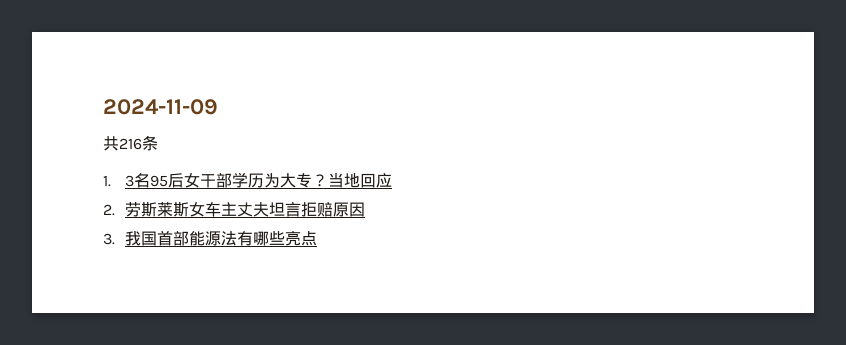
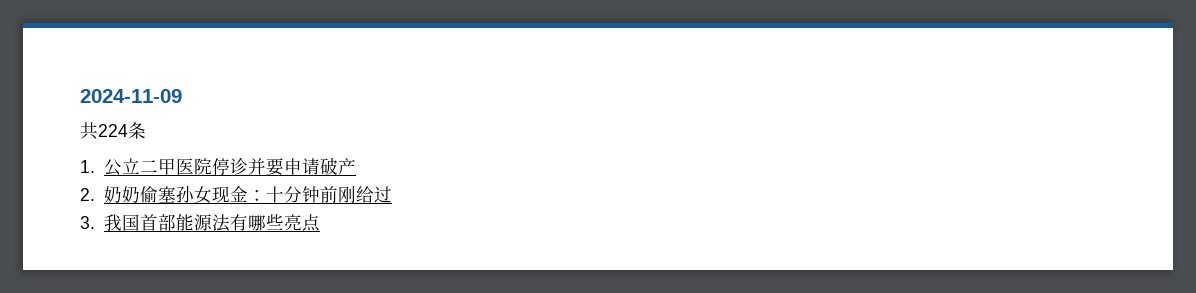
- 共216条
+ 共224条
- 1. 3名95后女干部学历为大专？当地回应
- 2.劳斯莱斯女车主丈夫坦言拒赔原因
+ 1.公立二甲医院停诊并要申请破产
+ 2.奶奶偷塞孙女现金：十分钟前刚给过

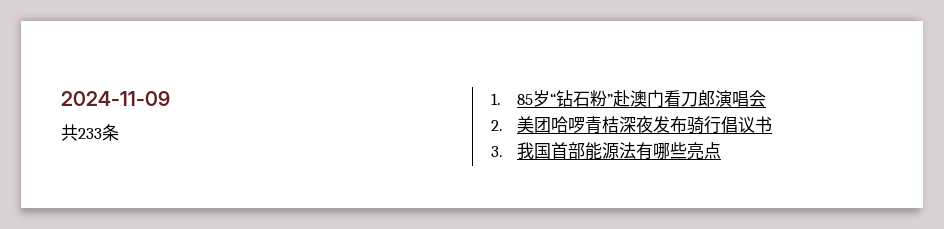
- 共224条
+ 共233条
- 1.公立二甲医院停诊并要申请破产
- 2.奶奶偷塞孙女现金：十分钟前刚给过
+ 1. 85岁“钻石粉”赴澳门看刀郎演唱会
+ 2.美团哈啰青桔深夜发布骑行倡议书

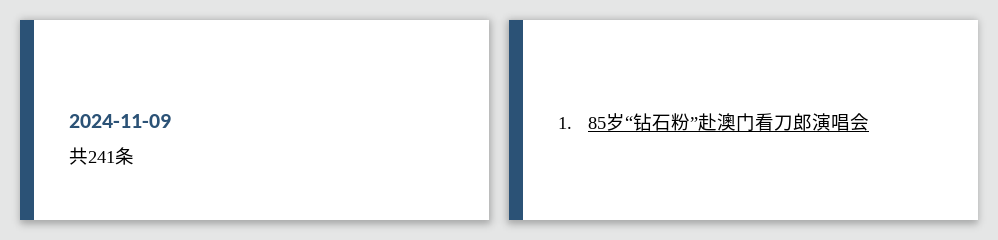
- 共233条
+ 共241条
- 2.美团哈啰青桔深夜发布骑行倡议书
- 3.我国首部能源法有哪些亮点

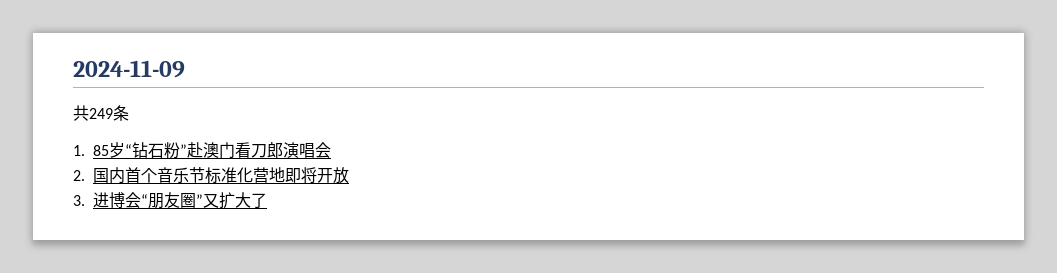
- 共241条
+ 共249条
+ 2.国内首个音乐节标准化营地即将开放
+ 3.进博会“朋友圈”又扩大了

